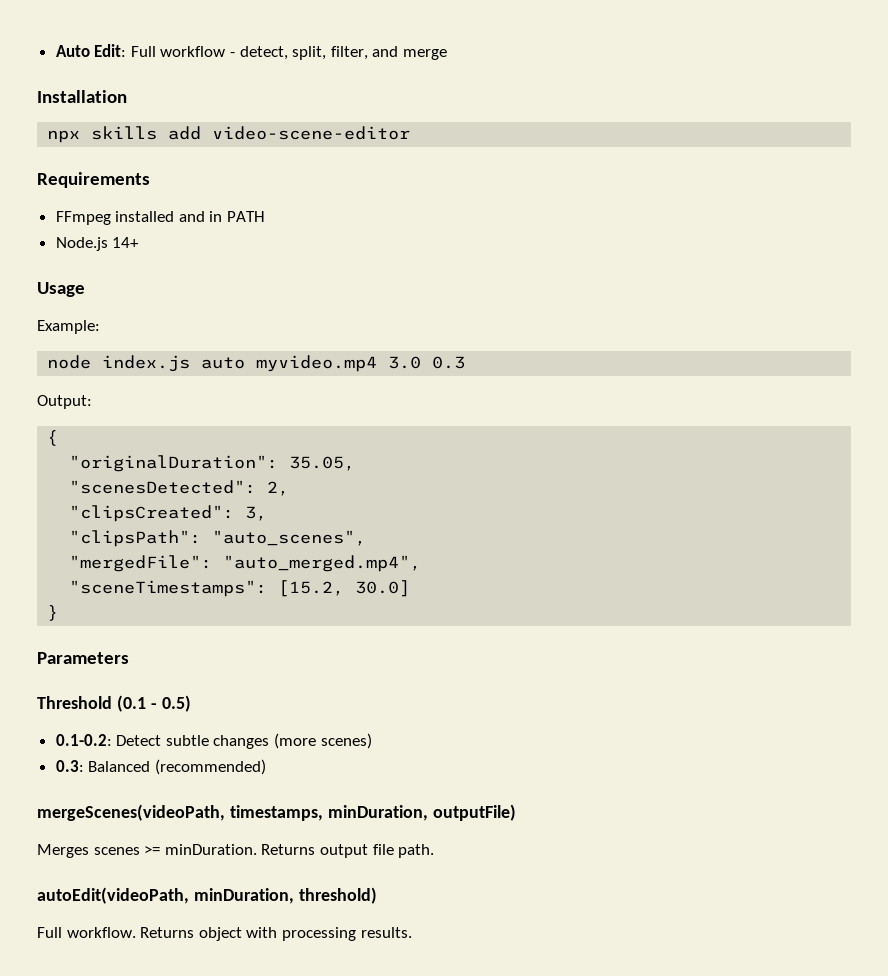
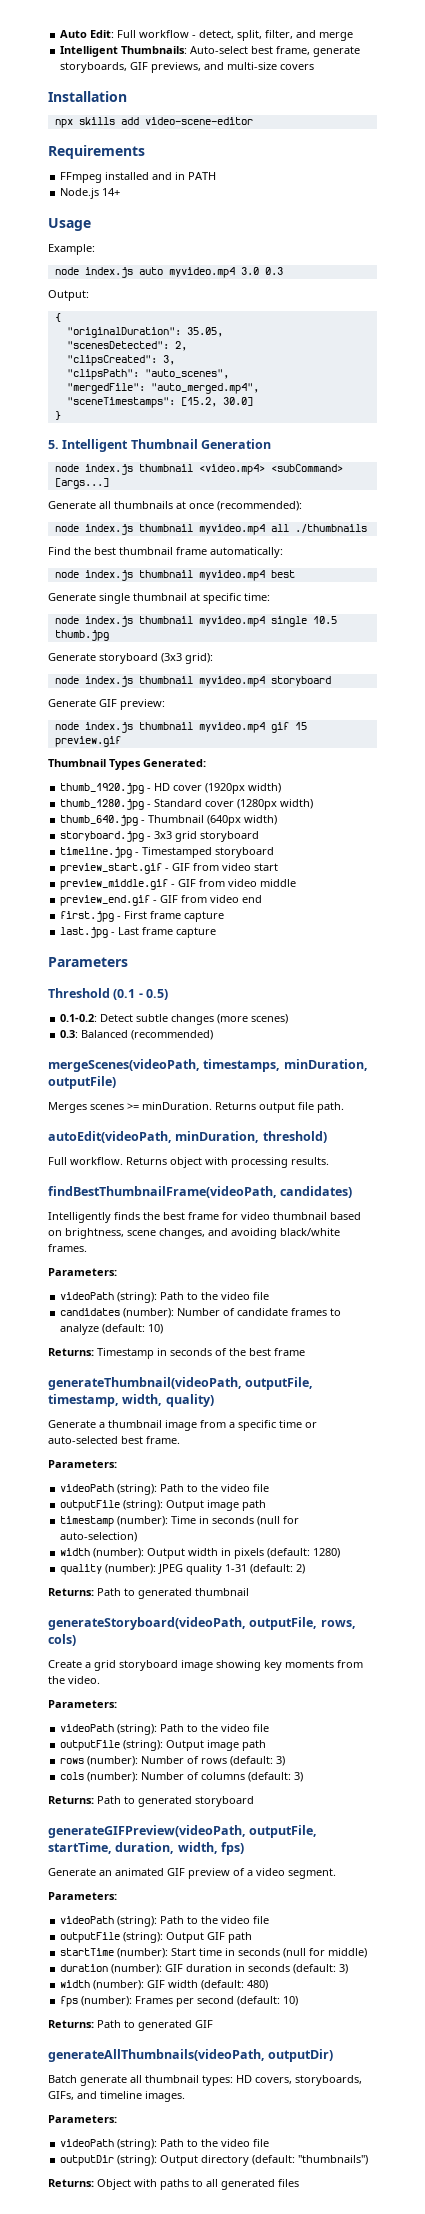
+ Intelligent Thumbnails: Auto-select best frame, generate storyboards, GIF previews, and multi-size covers
+ 5. Intelligent Thumbnail Generation
+ node index.js thumbnail <video.mp4> <subCommand> [args...]
+ Generate all thumbnails at once (recommended):
+ node index.js thumbnail myvideo.mp4 all ./thumbnails
+ Find the best thumbnail frame automatically:
+ node index.js thumbnail myvideo.mp4 best
+ Generate single thumbnail at specific time:
+ node index.js thumbnail myvideo.mp4 single 10.5 thumb.jpg
+ Generate storyboard (3x3 grid):
+ node index.js thumbnail myvideo.mp4 storyboard
+ Generate GIF preview:
+ node index.js thumbnail myvideo.mp4 gif 15 preview.gif
+ Thumbnail Types Generated:
+ thumb_1920.jpg - HD cover (1920px width)
+ thumb_1280.jpg - Standard cover (1280px width)
+ thumb_640.jpg - Thumbnail (640px width)
+ storyboard.jpg - 3x3 grid storyboard
+ timeline.jpg - Timestamped storyboard
+ preview_start.gif - GIF from video start
+ preview_middle.gif - GIF from video middle
+ preview_end.gif - GIF from video end
+ first.jpg - First frame capture
+ last.jpg - Last frame capture
+ findBestThumbnailFrame(videoPath, candidates)
+ Intelligently finds the best frame for video thumbnail based on brightness, scene changes, and avoiding black/white frames.
+ Parameters:
+ videoPath (string): Path to the video file
+ candidates (number): Number of candidate frames to analyze (default: 10)
+ Returns: Timestamp in seconds of the best frame
+ generateThumbnail(videoPath, outputFile, timestamp, width, quality)
+ Generate a thumbnail image from a specific time or auto-selected best frame.
+ Parameters:
+ videoPath (string): Path to the video file
+ outputFile (string): Output image path
+ timestamp (number): Time in seconds (null for auto-selection)
+ width (number): Output width in pixels (default: 1280)
+ quality (number): JPEG quality 1-31 (default: 2)
+ Returns: Path to generated thumbnail
+ generateStoryboard(videoPath, outputFile, rows, cols)
+ Create a grid storyboard image showing key moments from the video.
+ Parameters:
+ videoPath (string): Path to the video file
+ outputFile (string): Output image path
+ rows (number): Number of rows (default: 3)
+ cols (number): Number of columns (default: 3)
+ Returns: Path to generated storyboard
+ generateGIFPreview(videoPath, outputFile, startTime, duration, width, fps)
+ Generate an animated GIF preview of a video segment.
+ Parameters:
+ videoPath (string): Path to the video file
+ outputFile (string): Output GIF path
+ startTime (number): Start time in seconds (null for middle)
+ duration (number): GIF duration in seconds (default: 3)
+ width (number): GIF width (default: 480)
+ fps (number): Frames per second (default: 10)
+ Returns: Path to generated GIF
+ generateAllThumbnails(videoPath, outputDir)
+ Batch generate all thumbnail types: HD covers, storyboards, GIFs, and timeline images.
+ Parameters:
+ videoPath (string): Path to the video file
+ outputDir (string): Output directory (default: "thumbnails")
+ Returns: Object with paths to all generated files

